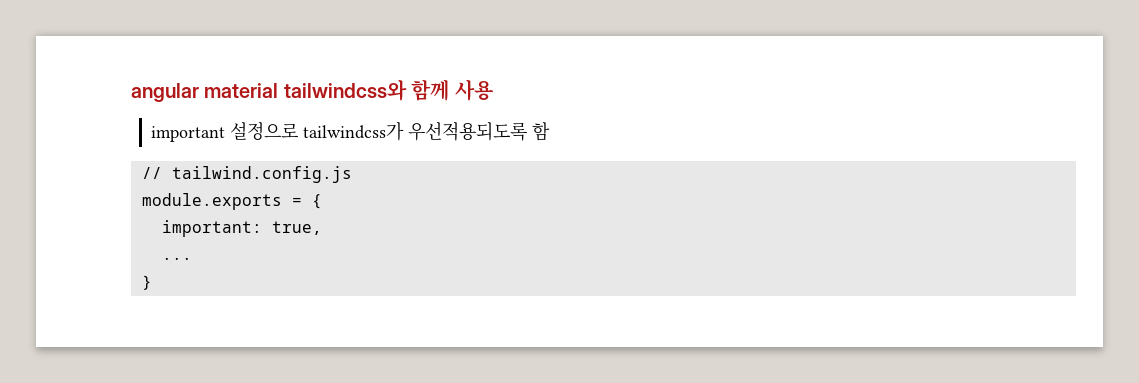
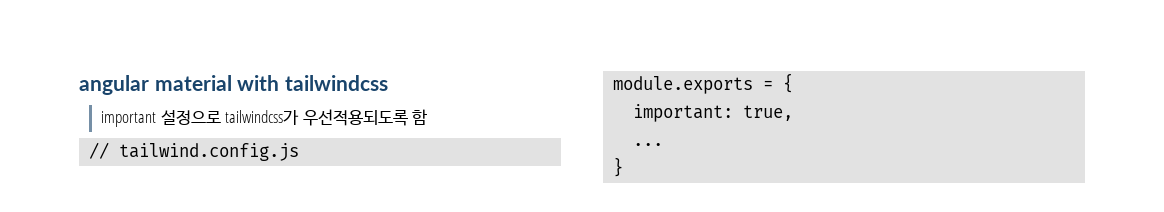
- angular material tailwindcss와 함께 사용
+ angular material with tailwindcss

